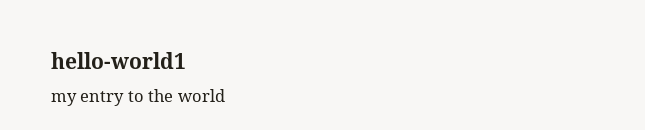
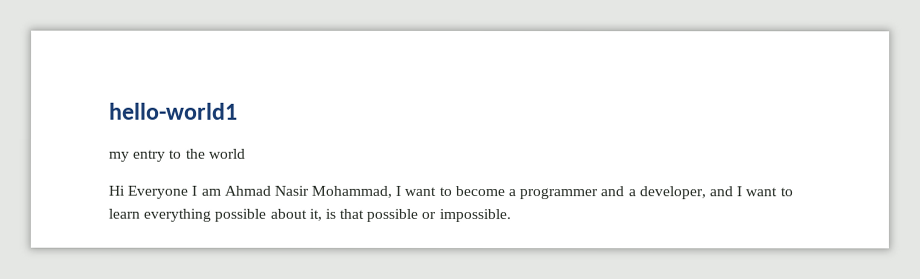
+ Hi Everyone I am Ahmad Nasir Mohammad, I want to become a programmer and a developer, and I want to learn everything possible about it, is that possible or impossible.

